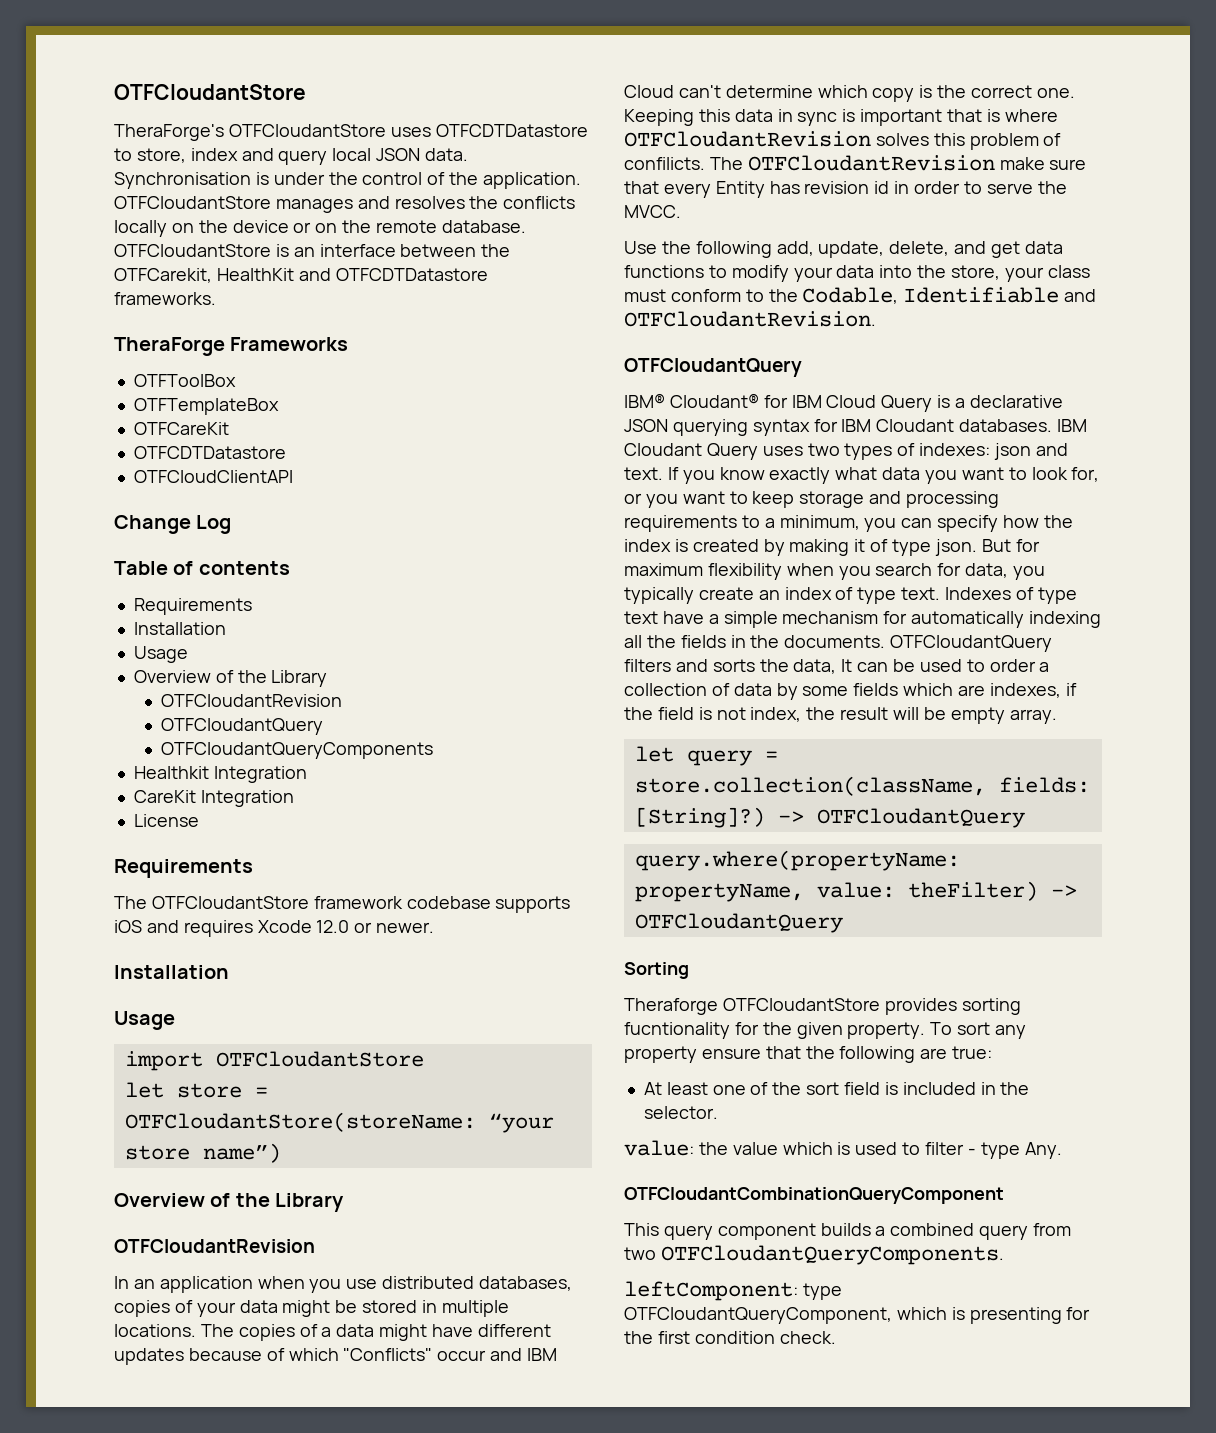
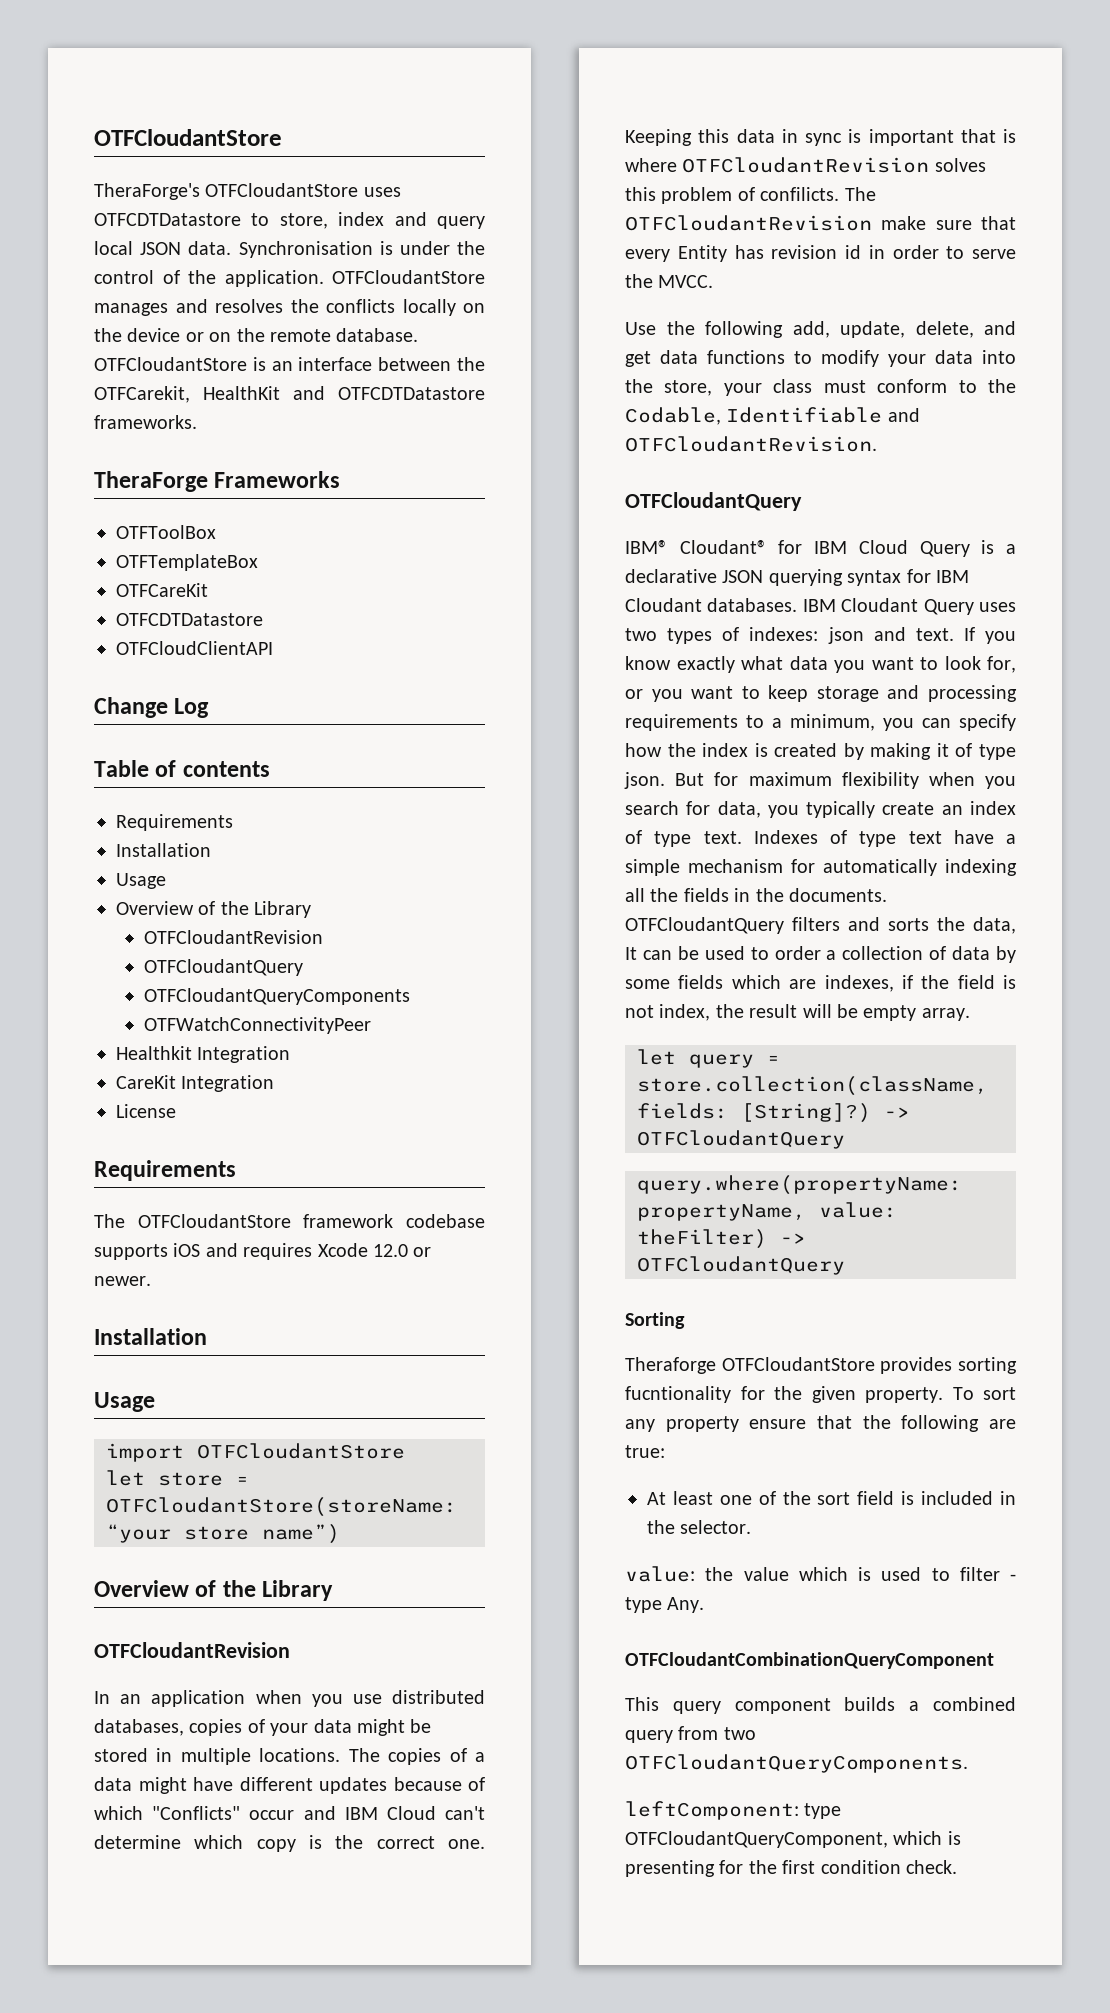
+ OTFWatchConnectivityPeer

